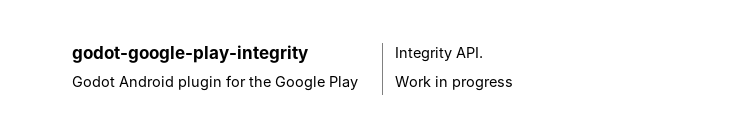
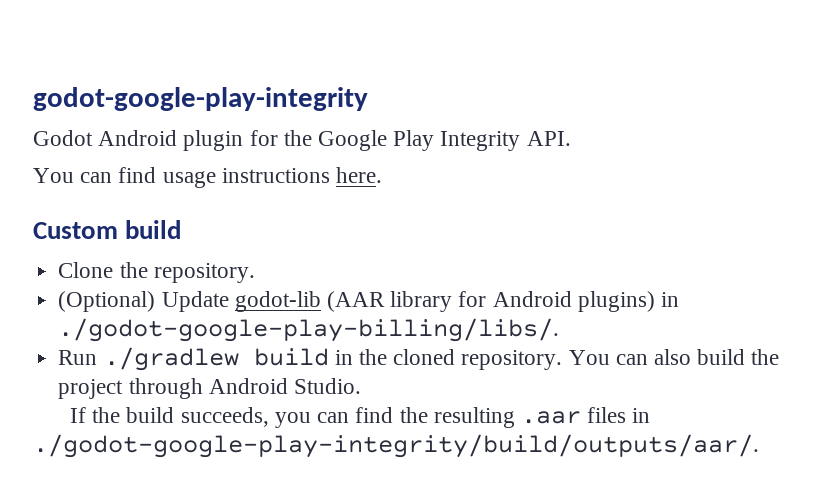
- Work in progress
+ You can find usage instructions here.
+ Custom build
+ Clone the repository.
+ (Optional) Update godot-lib (AAR library for Android plugins) in ./godot-google-play-billing/libs/.
+ Run ./gradlew build in the cloned repository. You can also build the project through Android Studio.
+ If the build succeeds, you can find the resulting .aar files in ./godot-google-play-integrity/build/outputs/aar/.

